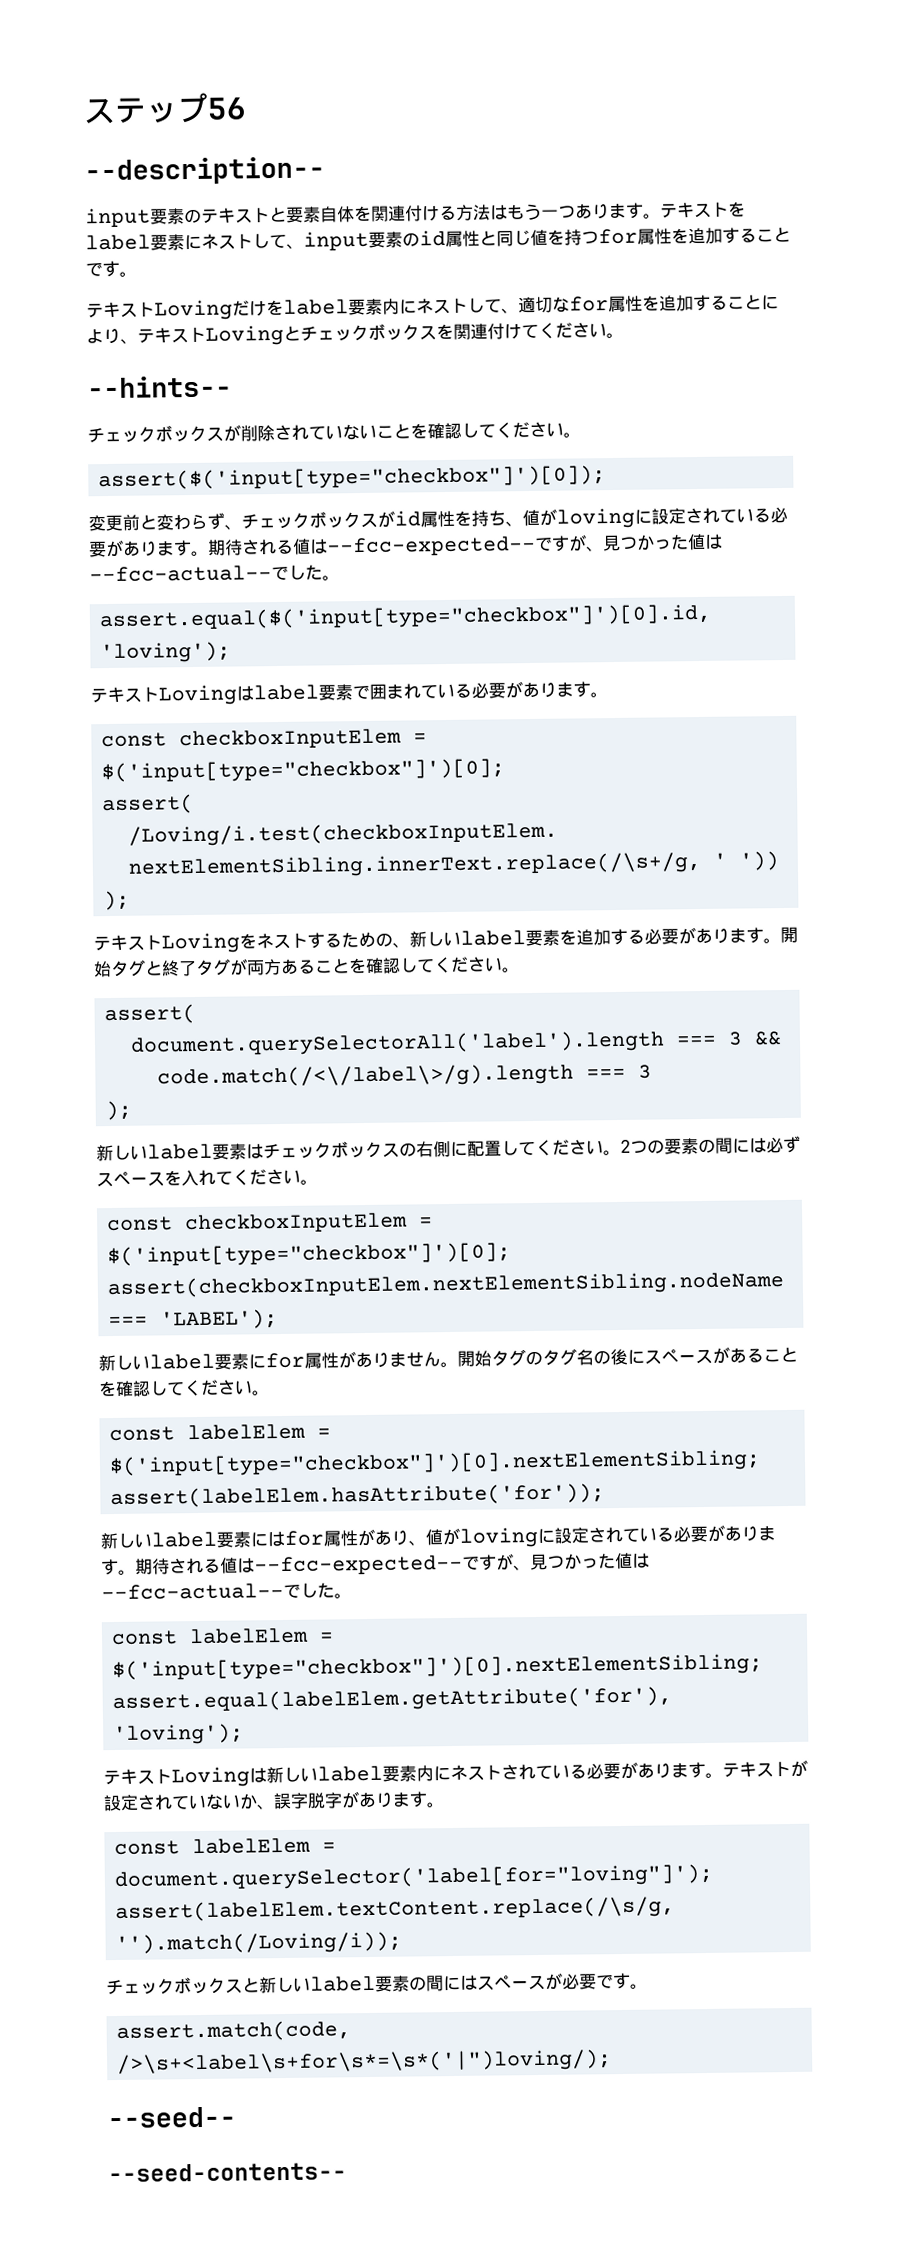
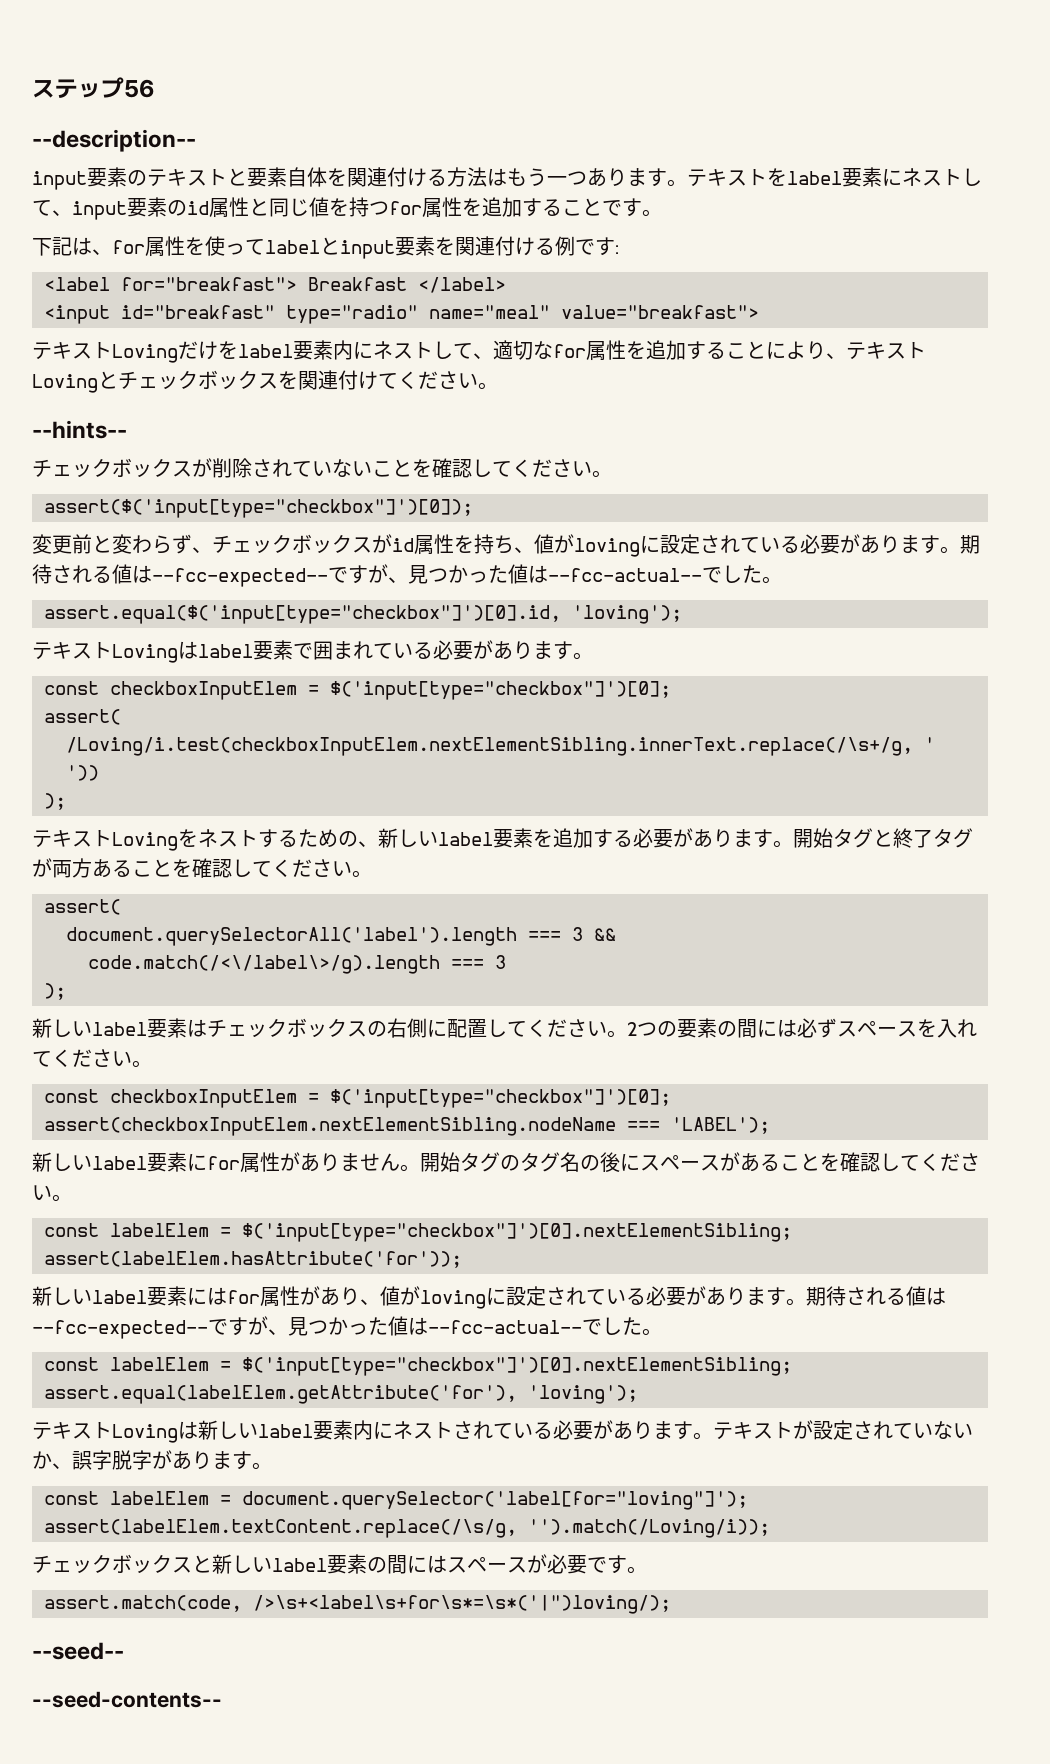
+ 下記は、for属性を使ってlabelとinput要素を関連付ける例です:
+ <label for="breakfast"> Breakfast </label>
+ <input id="breakfast" type="radio" name="meal" value="breakfast">

